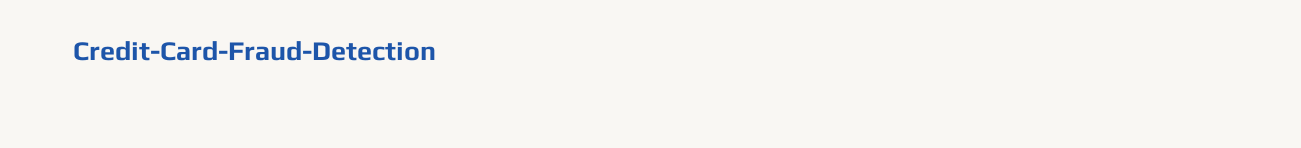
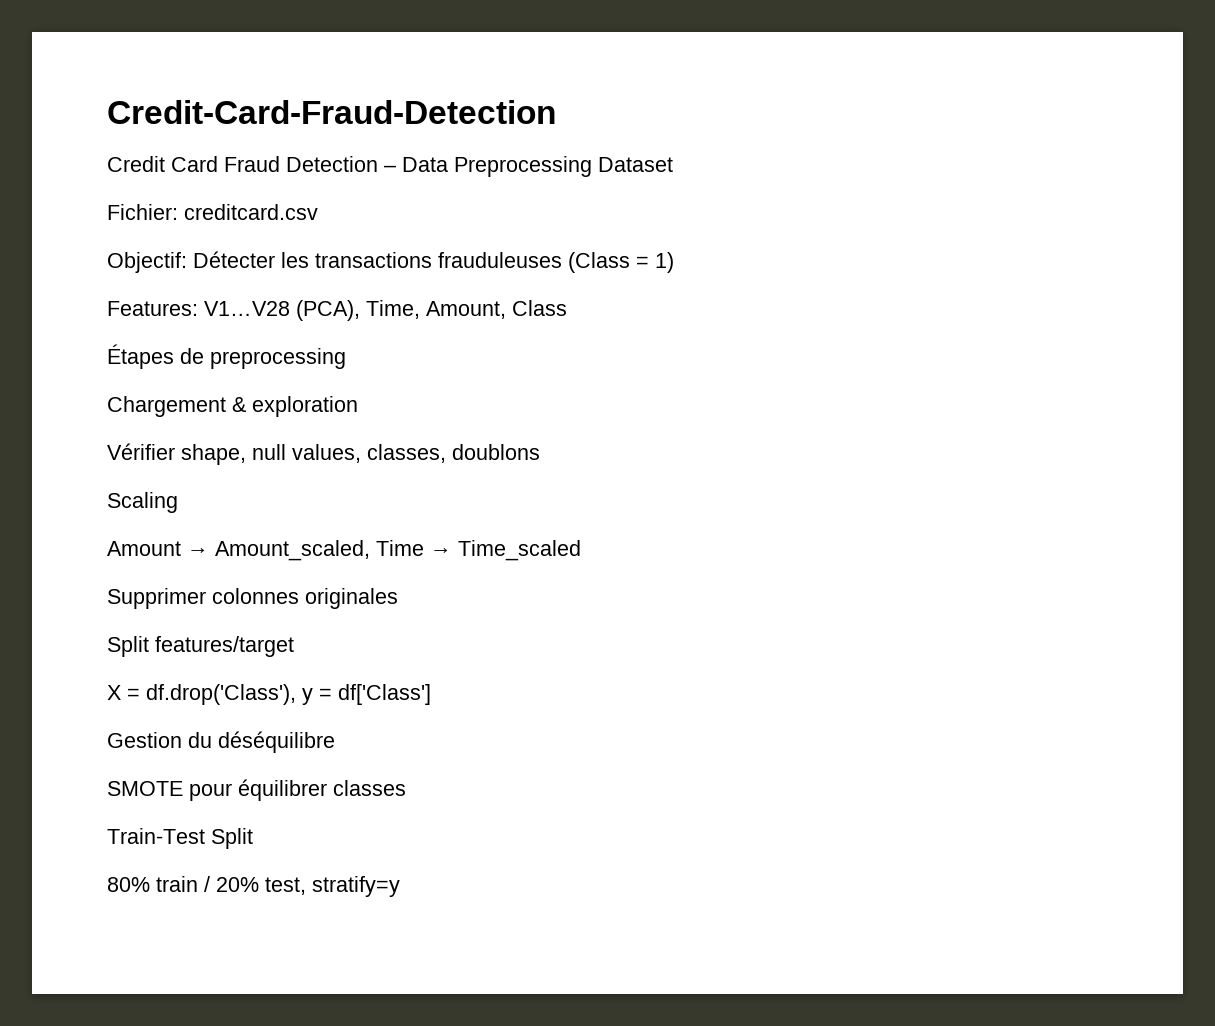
+ Credit Card Fraud Detection – Data Preprocessing Dataset
+ Fichier: creditcard.csv
+ Objectif: Détecter les transactions frauduleuses (Class = 1)
+ Features: V1…V28 (PCA), Time, Amount, Class
+ Étapes de preprocessing
+ Chargement & exploration
+ Vérifier shape, null values, classes, doublons
+ Scaling
+ Amount → Amount_scaled, Time → Time_scaled
+ Supprimer colonnes originales
+ Split features/target
+ X = df.drop('Class'), y = df['Class']
+ Gestion du déséquilibre
+ SMOTE pour équilibrer classes
+ Train-Test Split
+ 80% train / 20% test, stratify=y

